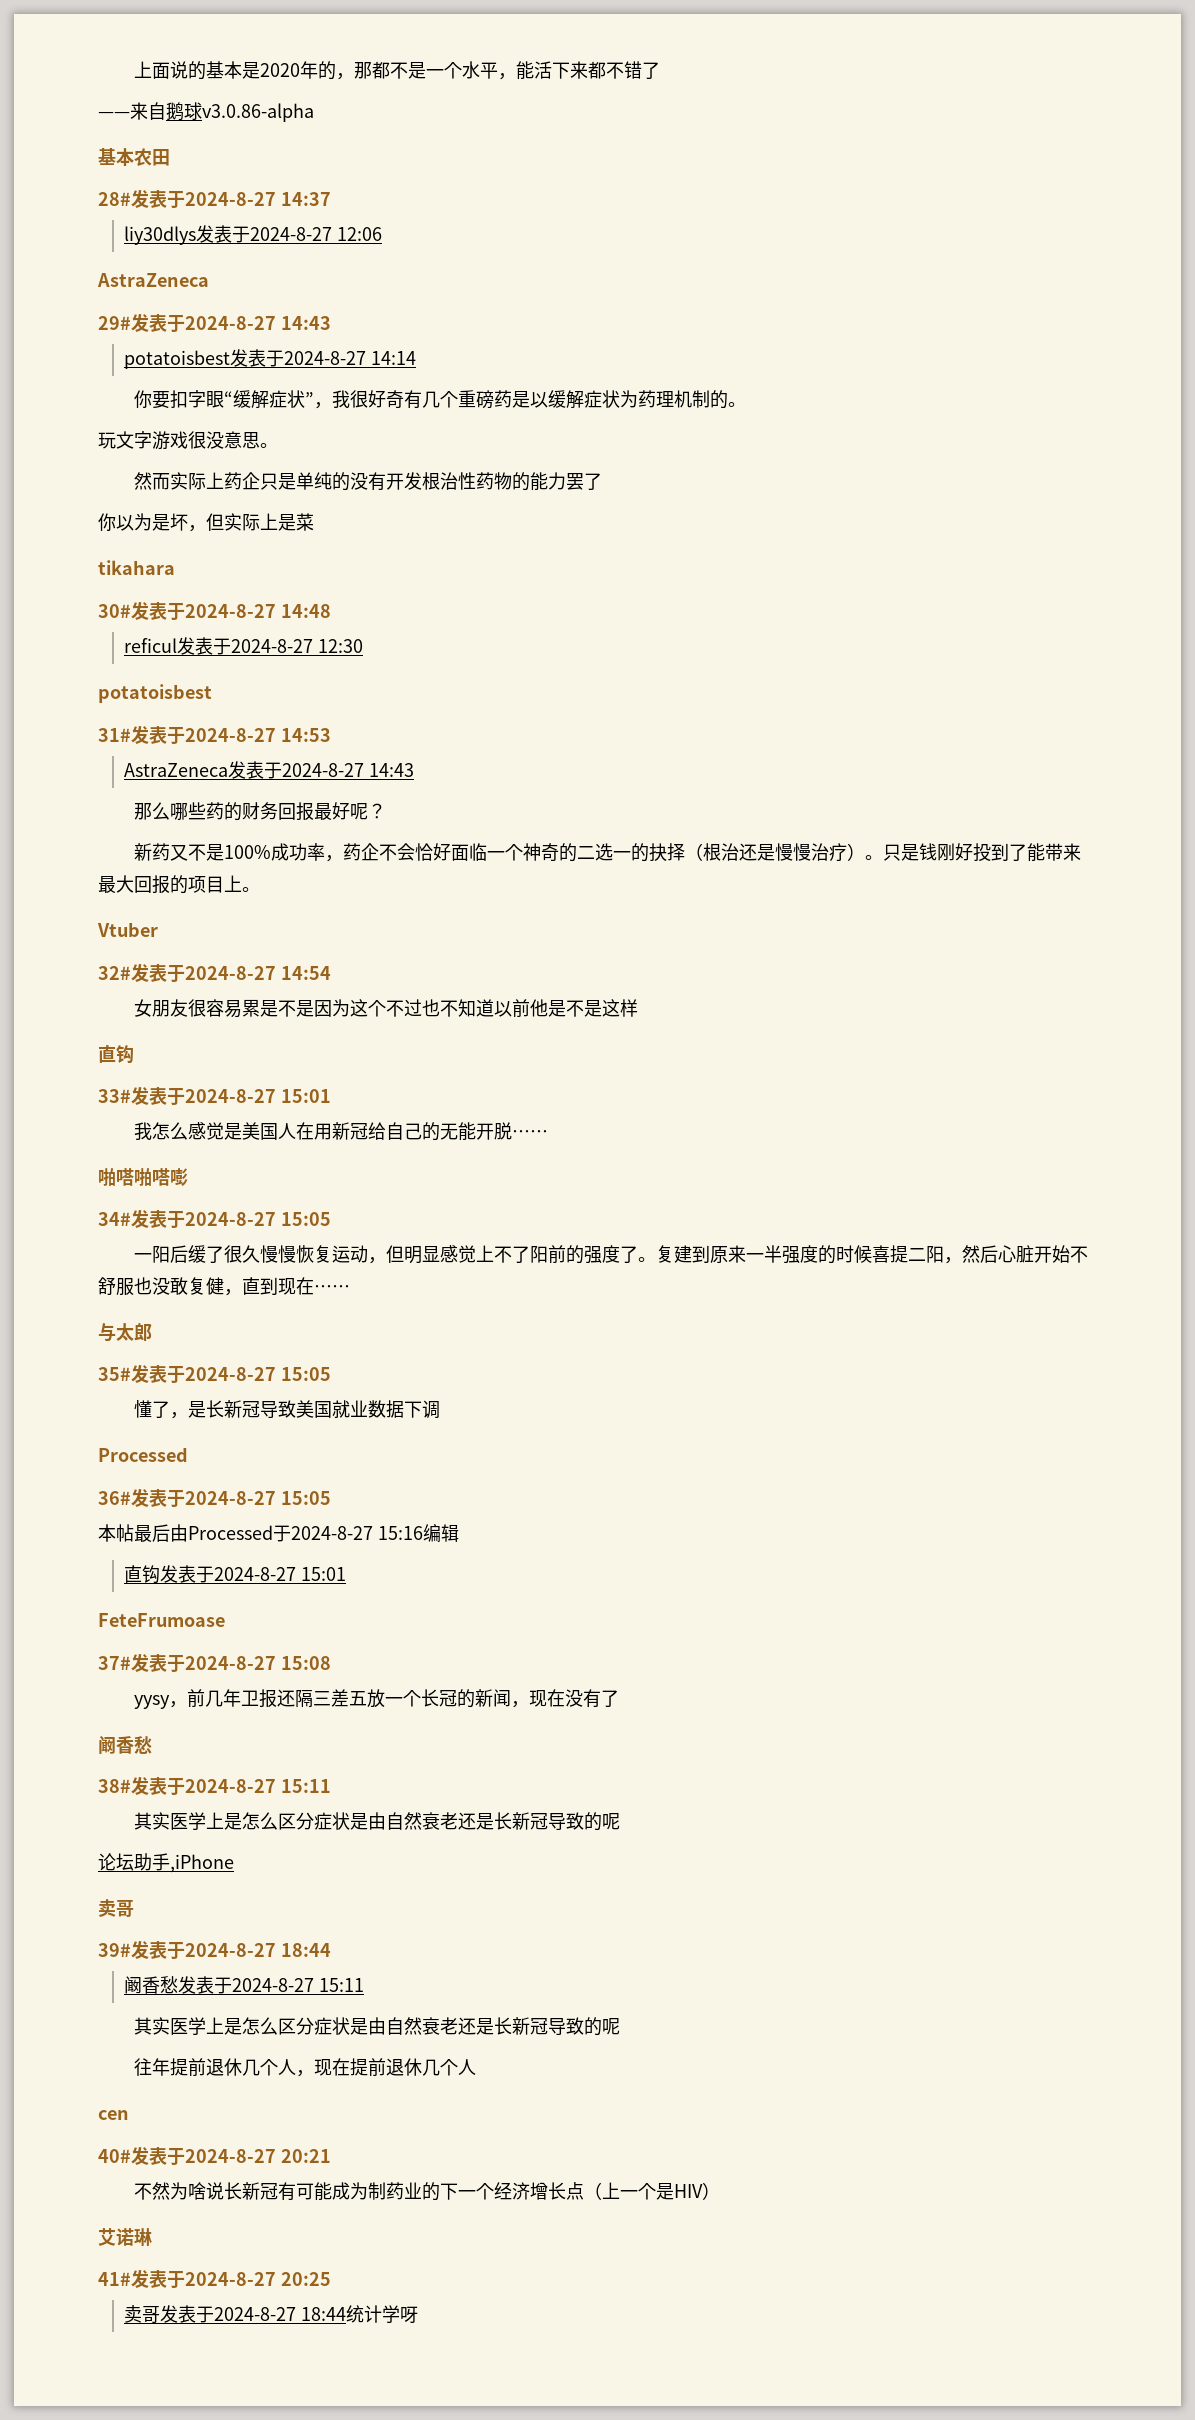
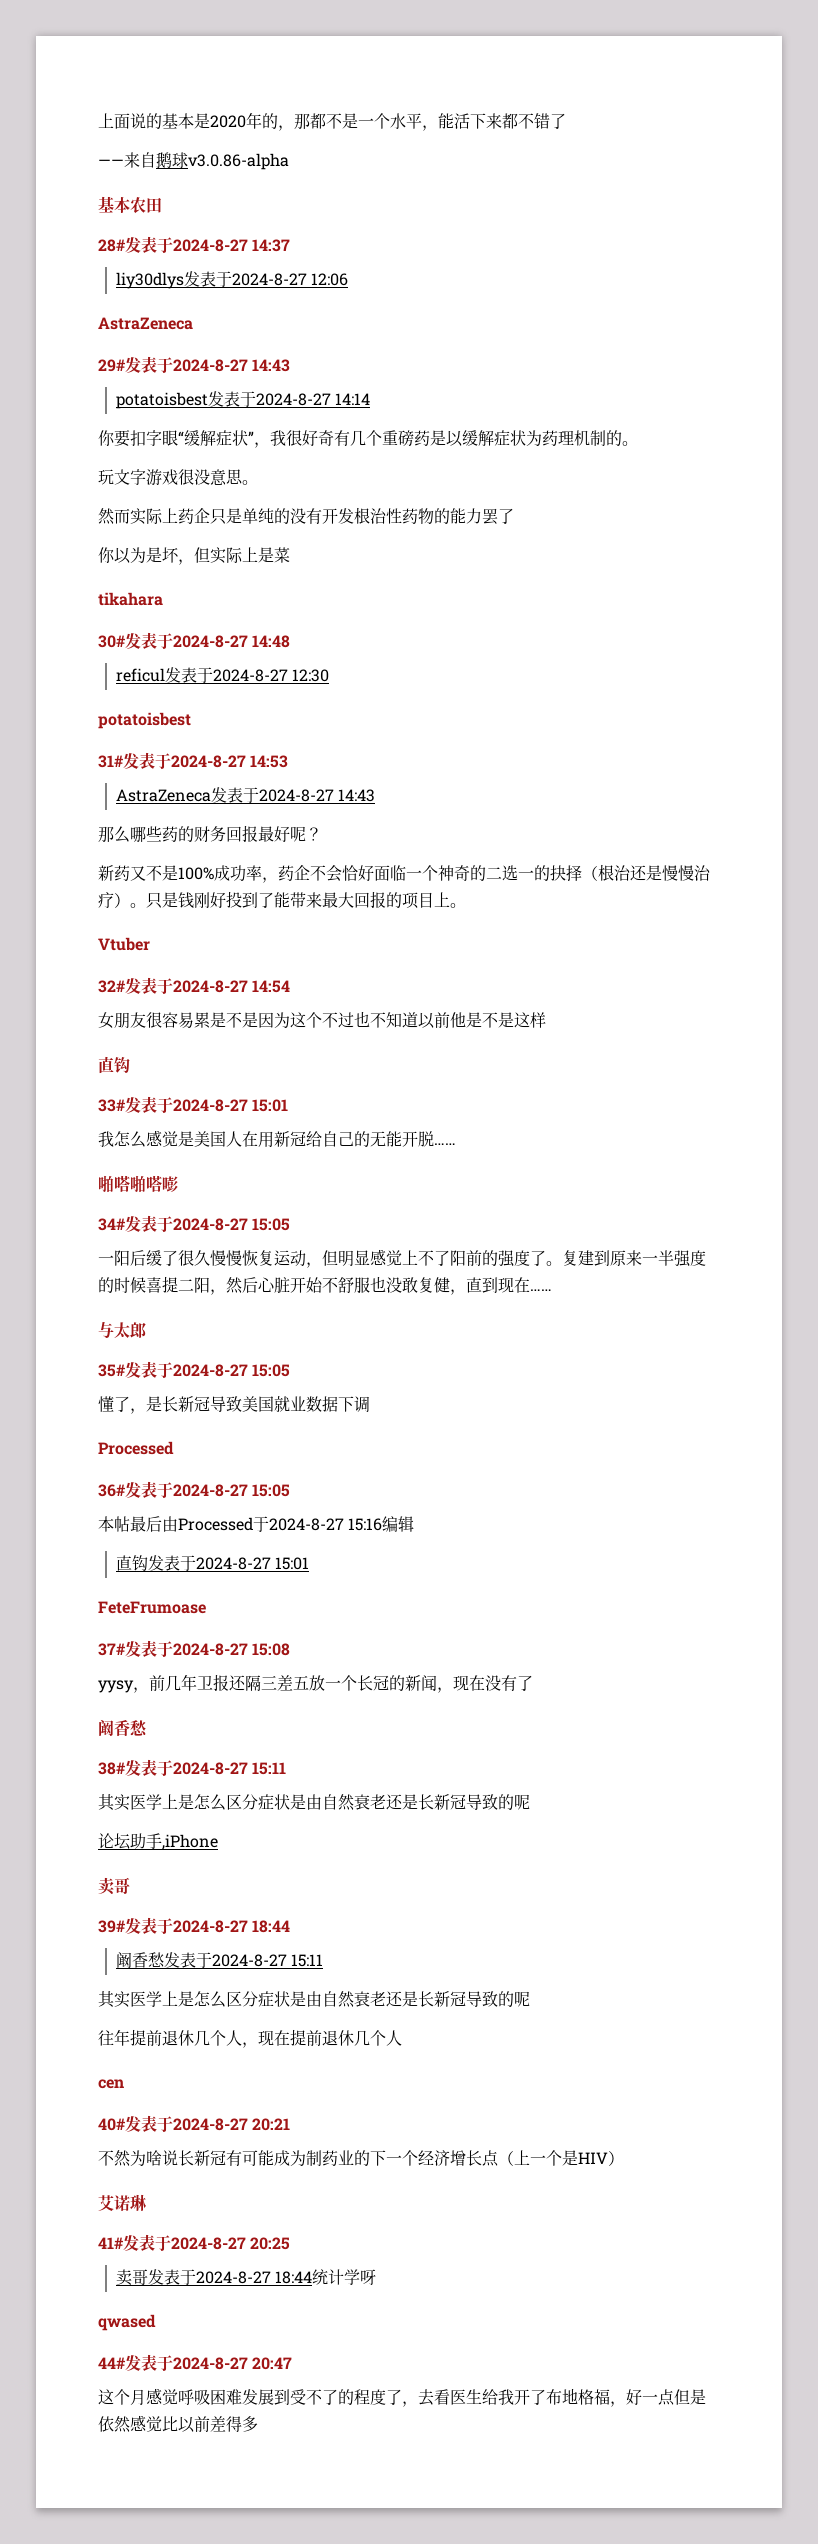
+ qwased
+ 44#发表于2024-8-27 20:47
+ 这个月感觉呼吸困难发展到受不了的程度了，去看医生给我开了布地格福，好一点但是依然感觉比以前差得多

